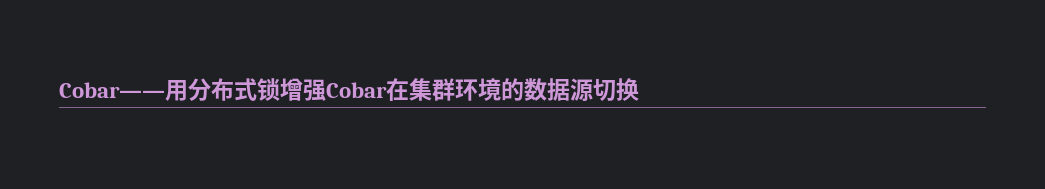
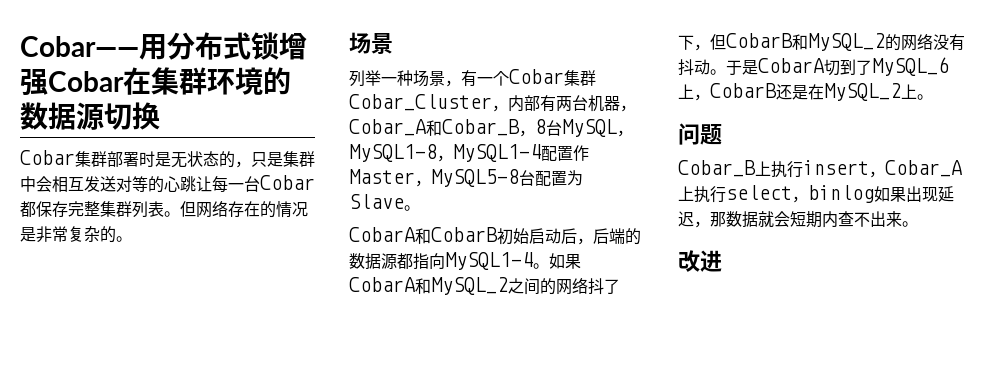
+ Cobar集群部署时是无状态的，只是集群中会相互发送对等的心跳让每一台Cobar都保存完整集群列表。但网络存在的情况是非常复杂的。
+ 场景
+ 列举一种场景，有一个Cobar集群Cobar_Cluster，内部有两台机器，Cobar_A和Cobar_B，8台MySQL，MySQL1-8，MySQL1-4配置作Master，MySQL5-8台配置为Slave。
+ CobarA和CobarB初始启动后，后端的数据源都指向MySQL1-4。如果CobarA和MySQL_2之间的网络抖了下，但CobarB和MySQL_2的网络没有抖动。于是CobarA切到了MySQL_6上，CobarB还是在MySQL_2上。
+ 问题
+ Cobar_B上执行insert，Cobar_A上执行select，binlog如果出现延迟，那数据就会短期内查不出来。
+ 改进

